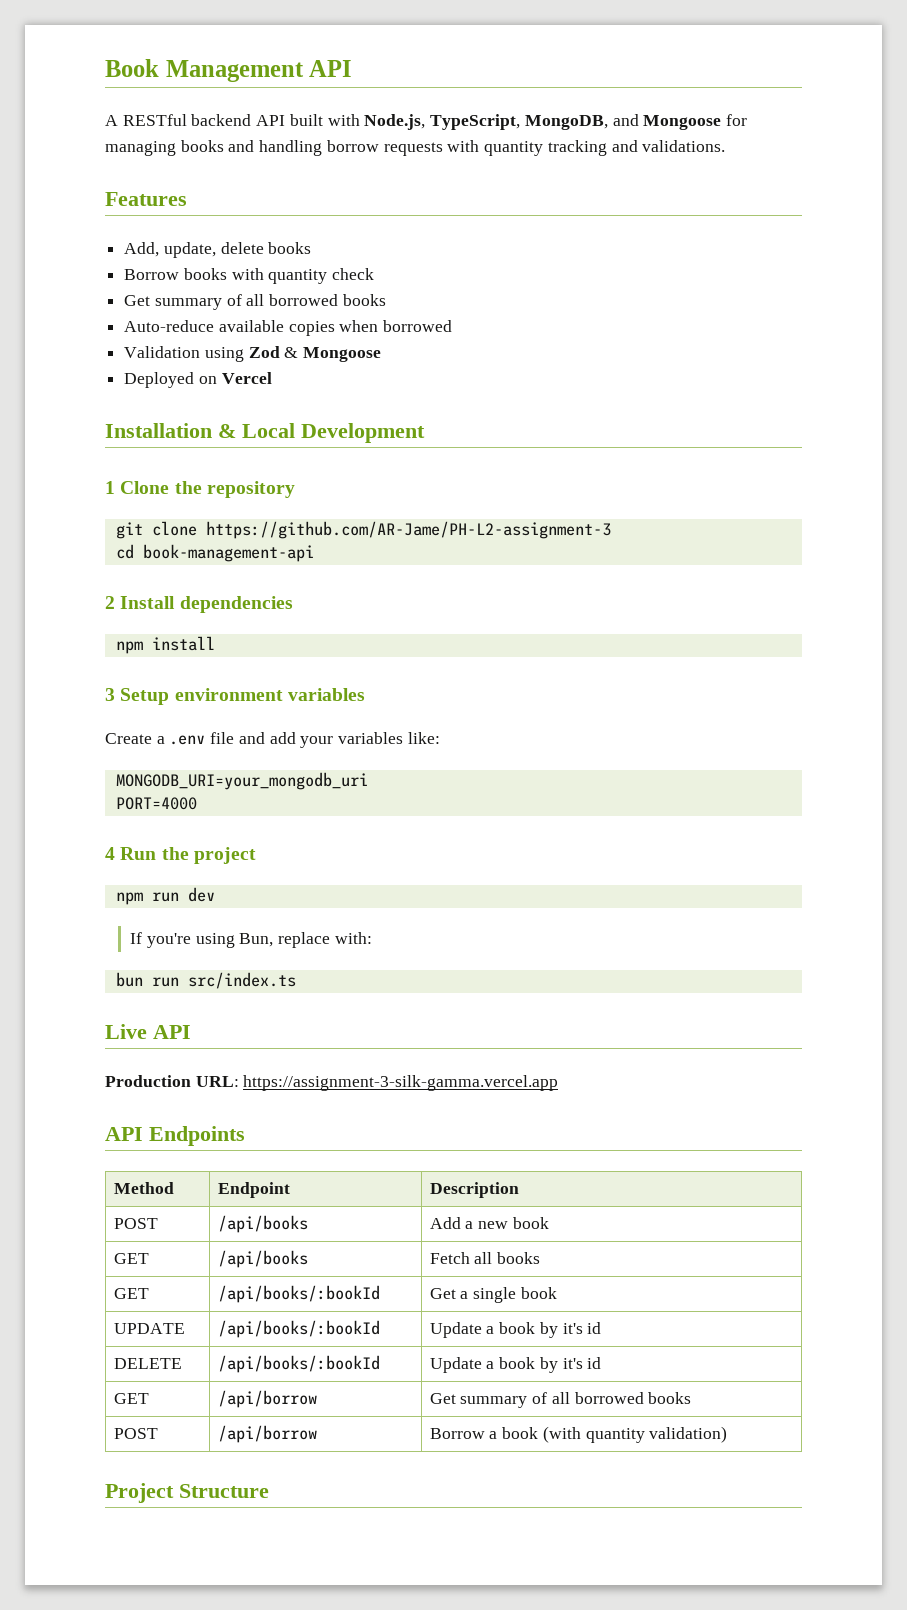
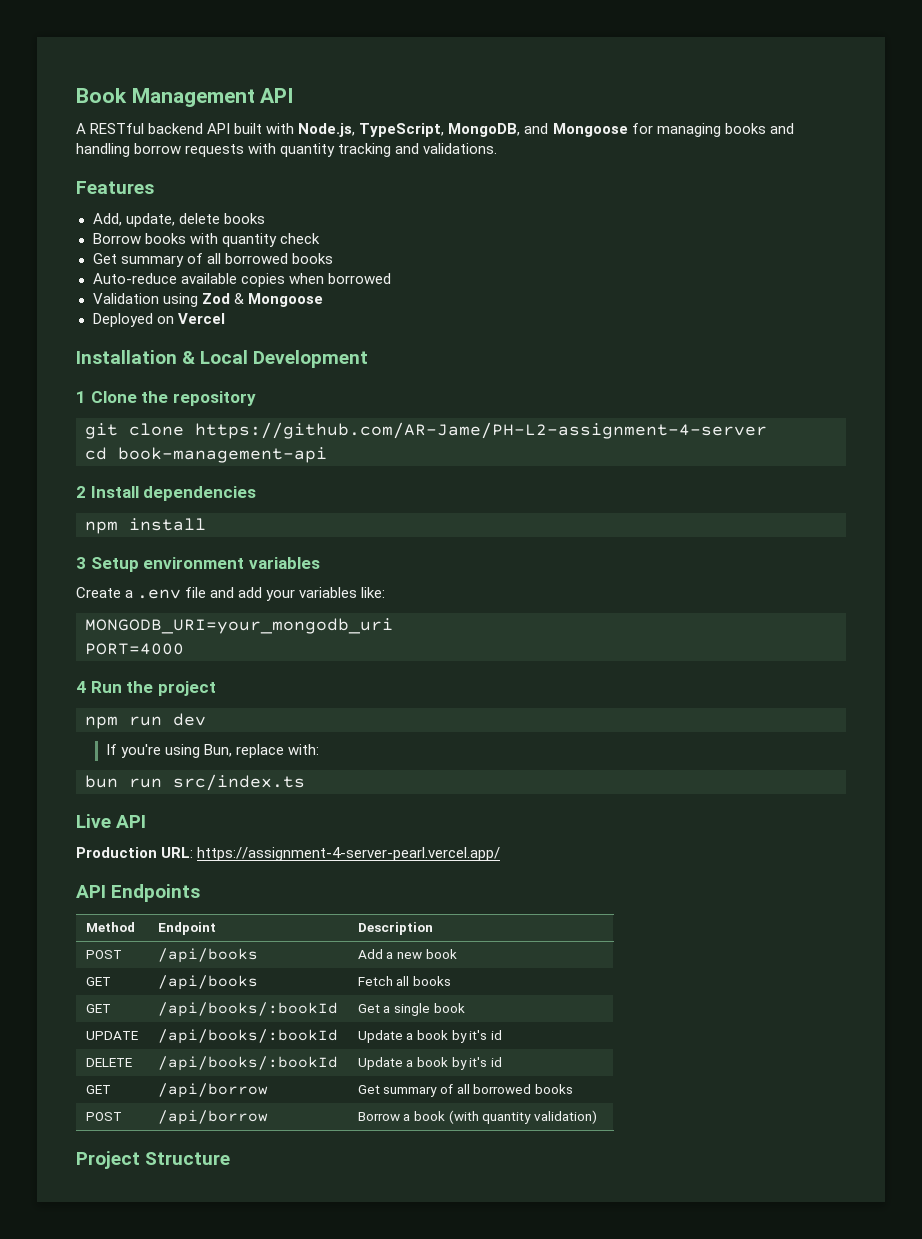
- git clone https://github.com/AR-Jame/PH-L2-assignment-3
+ git clone https://github.com/AR-Jame/PH-L2-assignment-4-server
- Production URL: https://assignment-3-silk-gamma.vercel.app
+ Production URL: https://assignment-4-server-pearl.vercel.app/

